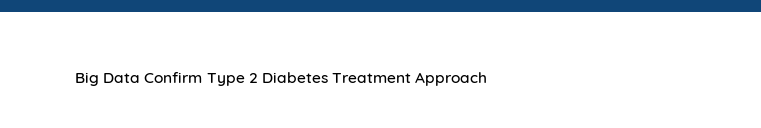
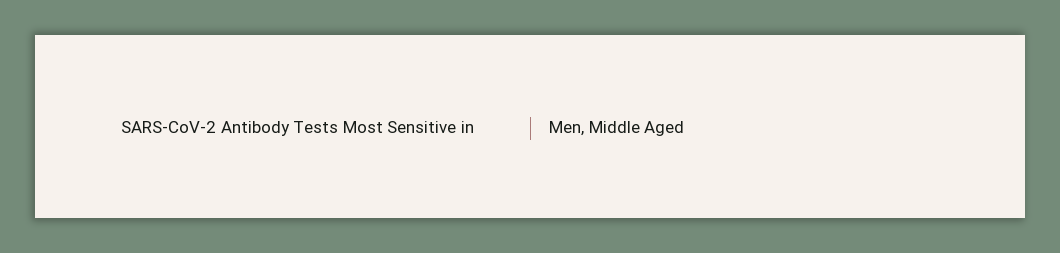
- Big Data Confirm Type 2 Diabetes Treatment Approach
+ SARS-CoV-2 Antibody Tests Most Sensitive in Men, Middle Aged

